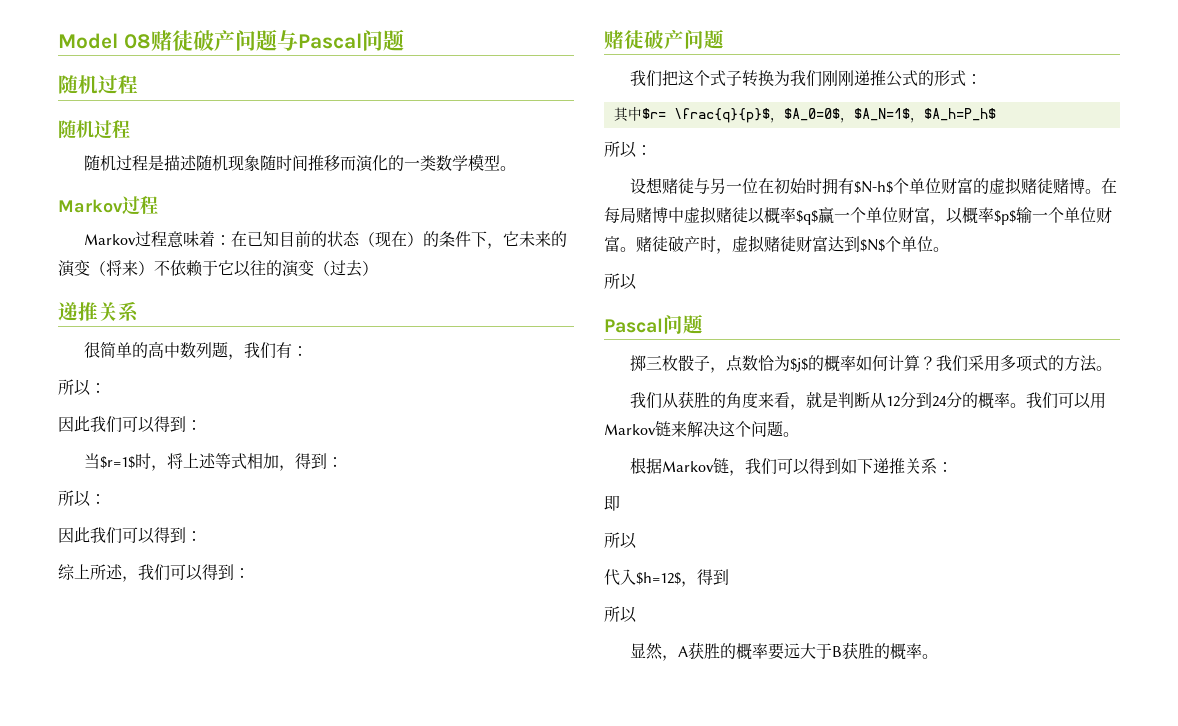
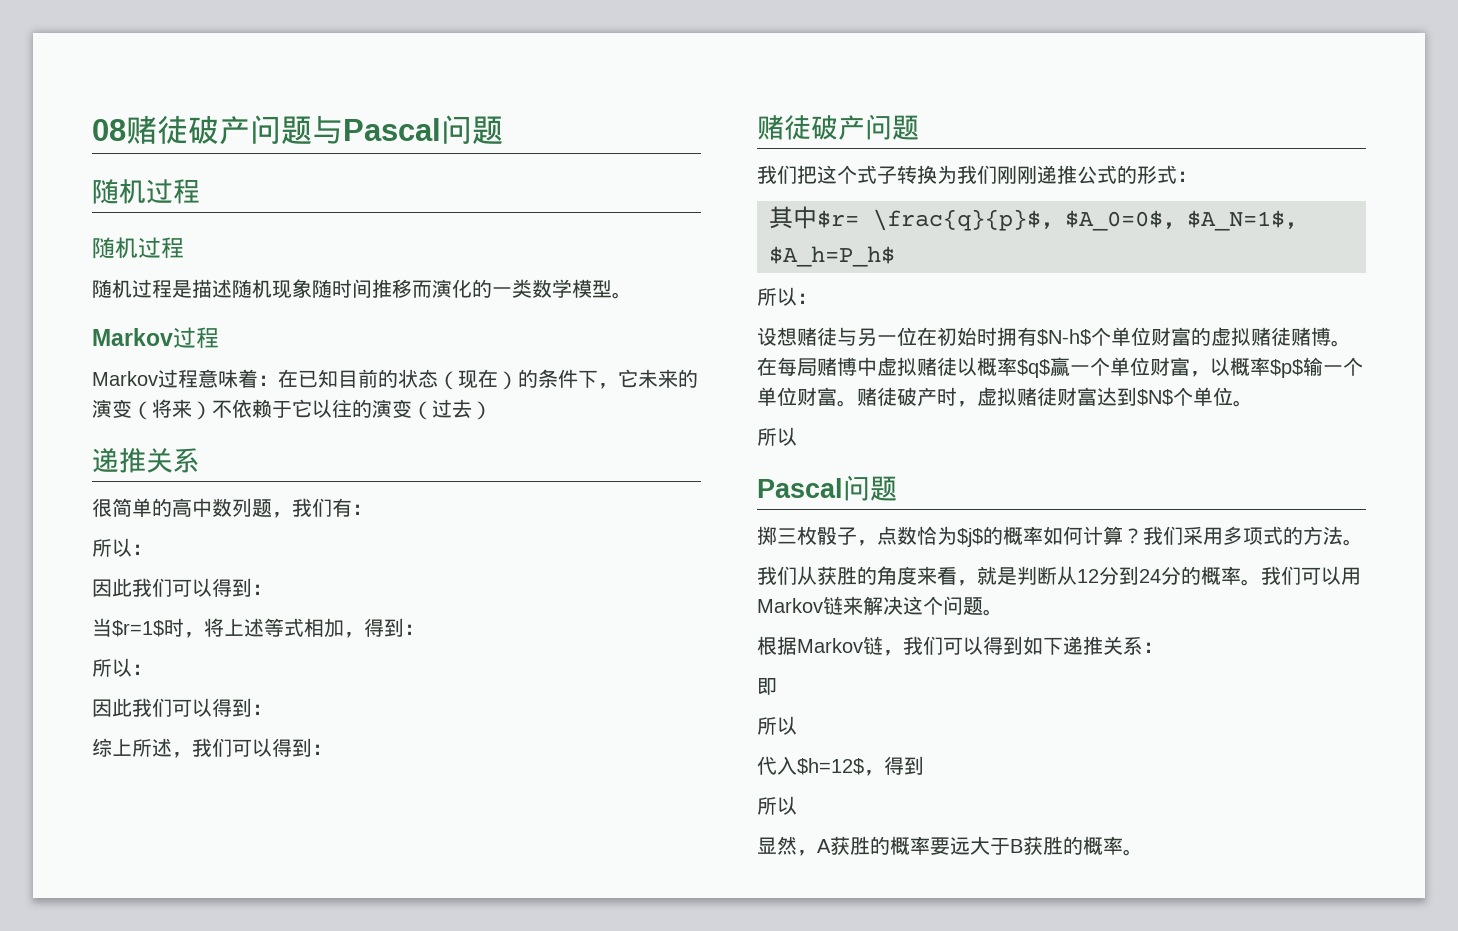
- Model 08赌徒破产问题与Pascal问题
+ 08赌徒破产问题与Pascal问题

